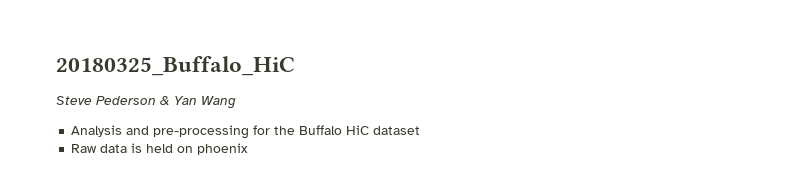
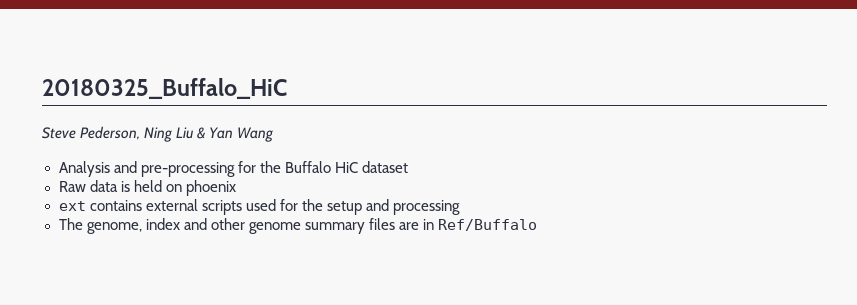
- Steve Pederson & Yan Wang
+ Steve Pederson, Ning Liu & Yan Wang
+ ext contains external scripts used for the setup and processing
+ The genome, index and other genome summary files are in Ref/Buffalo

